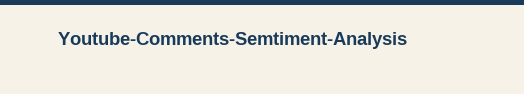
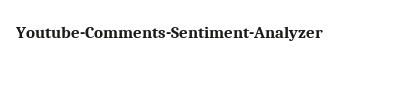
- Youtube-Comments-Semtiment-Analysis
+ Youtube-Comments-Sentiment-Analyzer

